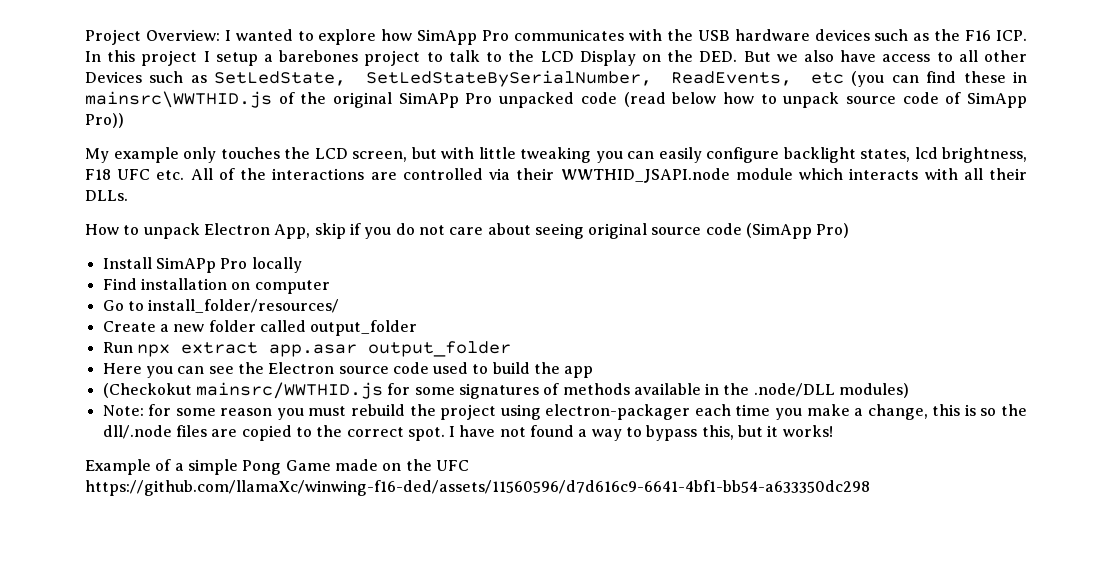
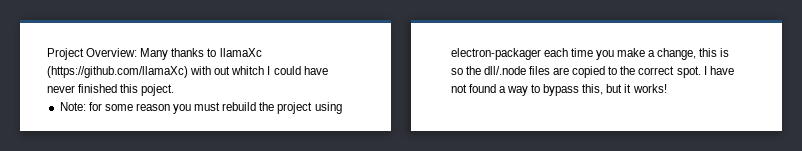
- Project Overview: I wanted to explore how SimApp Pro communicates with the USB hardware devices such as the F16 ICP. In this project I setup a barebones project to talk to the LCD Display on the DED. But we also have access to all other Devices such as SetLedState, SetLedStateBySerialNumber, ReadEvents, etc (you can find these in mainsrc\WWTHID.js of the original SimAPp Pro unpacked code (read below how to unpack source code of SimApp Pro))
- My example only touches the LCD screen, but with little tweaking you can easily configure backlight states, lcd brightness, F18 UFC etc. All of the interactions are controlled via their WWTHID_JSAPI.node module which interacts with all their DLLs.
- How to unpack Electron App, skip if you do not care about seeing original source code (SimApp Pro)
- Install SimAPp Pro locally
- Find installation on computer
- Go to install_folder/resources/
- Create a new folder called output_folder
- Run npx extract app.asar output_folder
- Here you can see the Electron source code used to build the app
- (Checkokut mainsrc/WWTHID.js for some signatures of methods available in the .node/DLL modules)
+ Project Overview: Many thanks to llamaXc (https://github.com/llamaXc) with out whitch I could have never finished this poject.
- Example of a simple Pong Game made on the UFC https://github.com/llamaXc/winwing-f16-ded/assets/11560596/d7d616c9-6641-4bf1-bb54-a633350dc298

